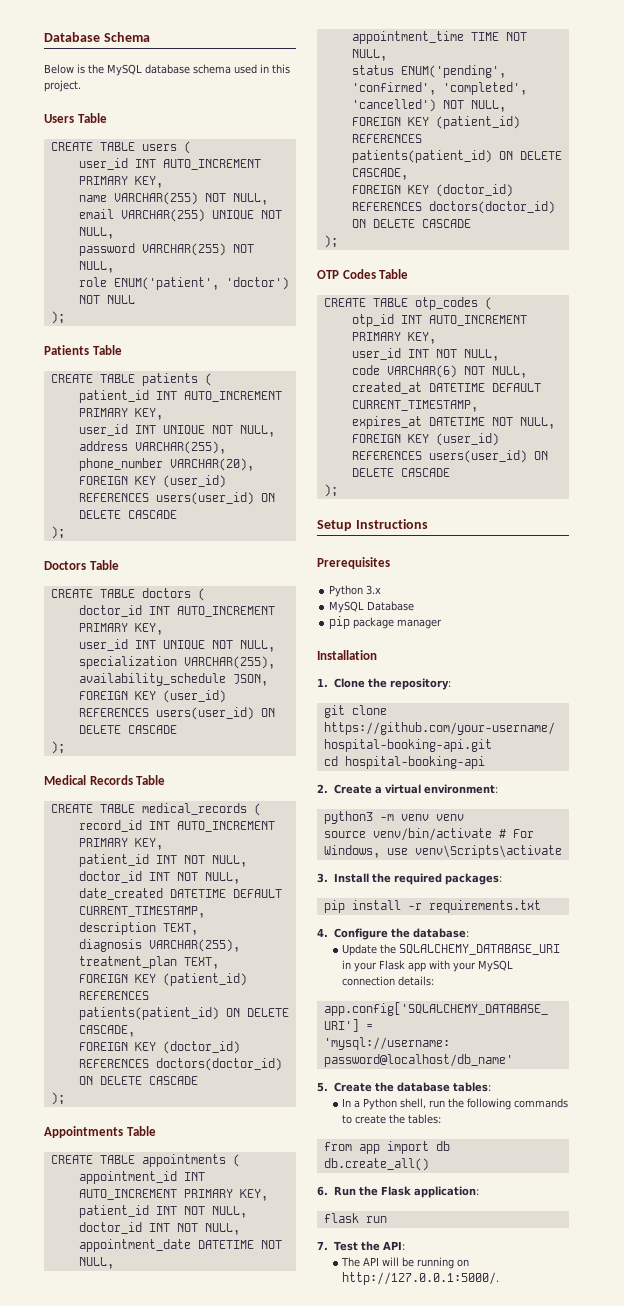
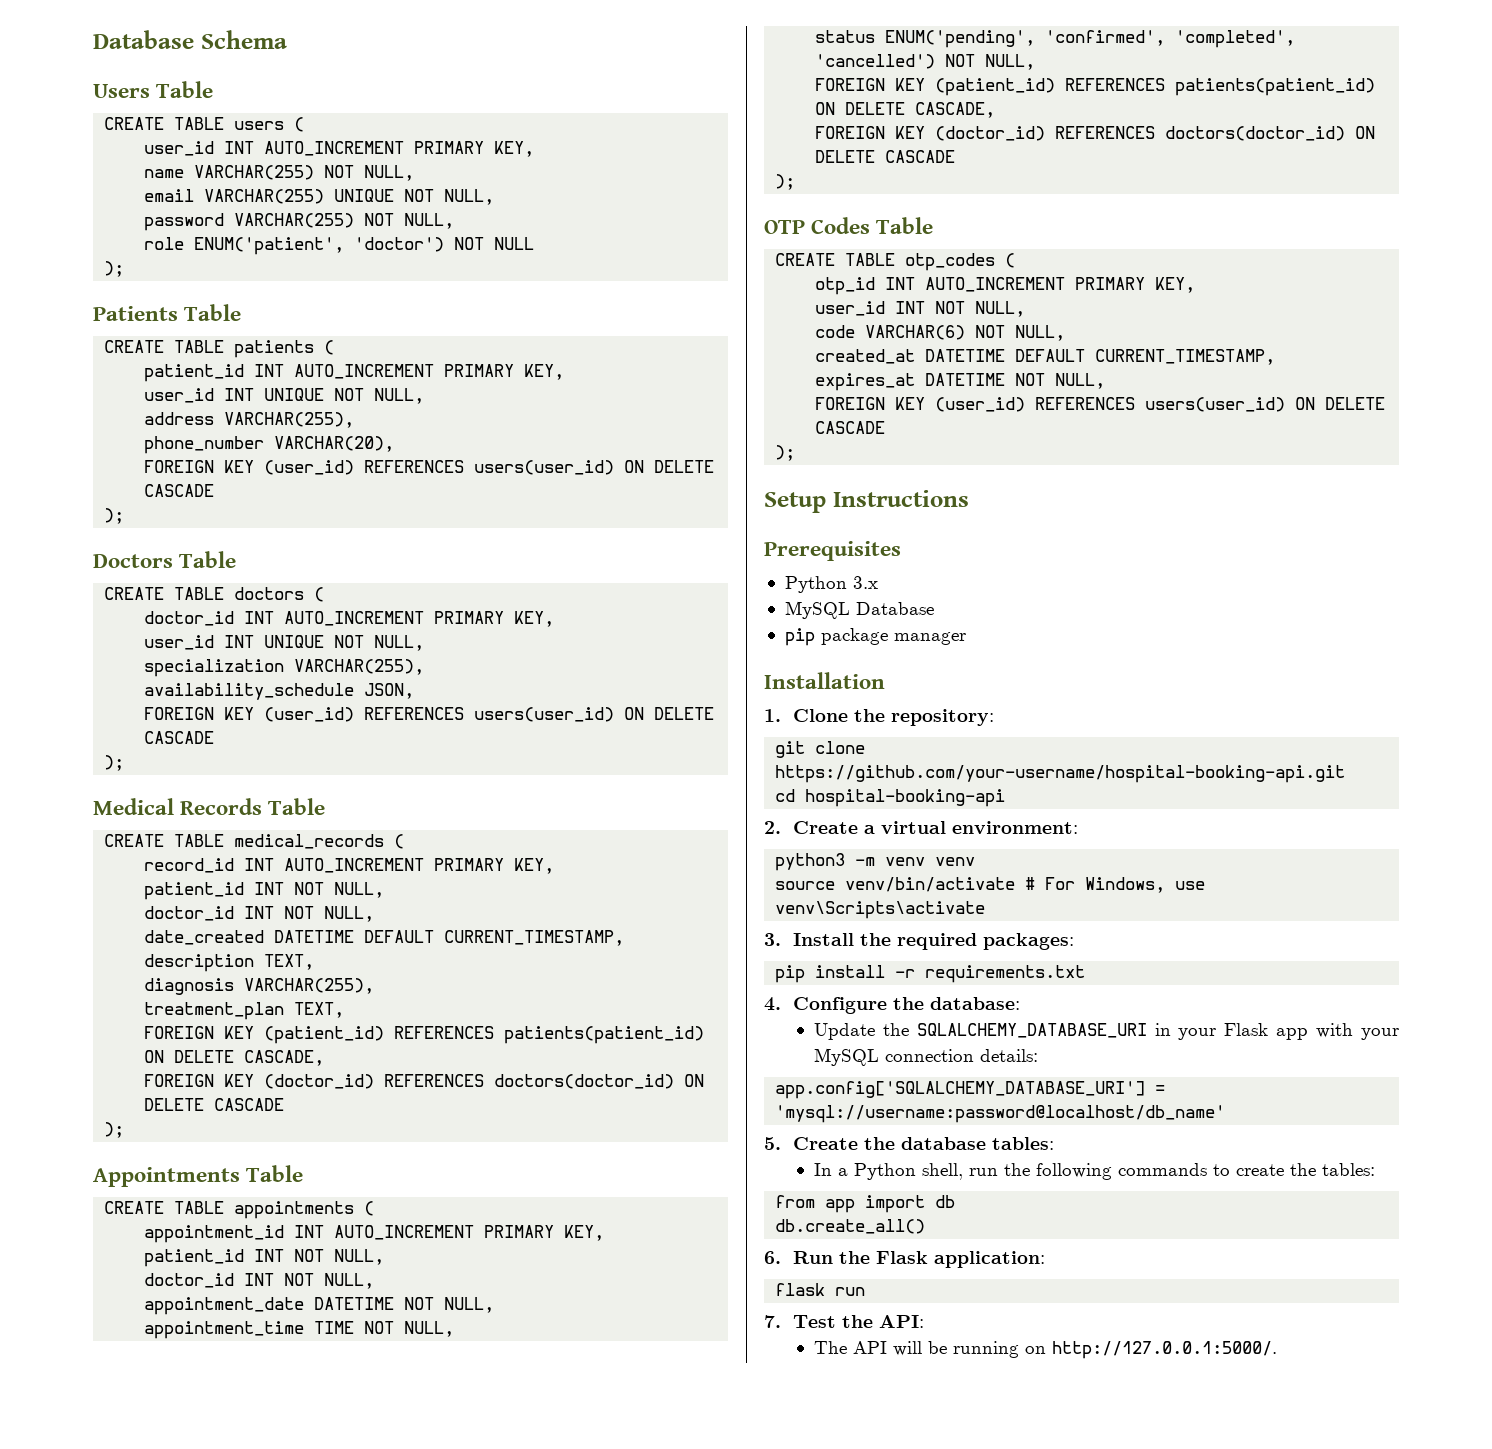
- Below is the MySQL database schema used in this project.

